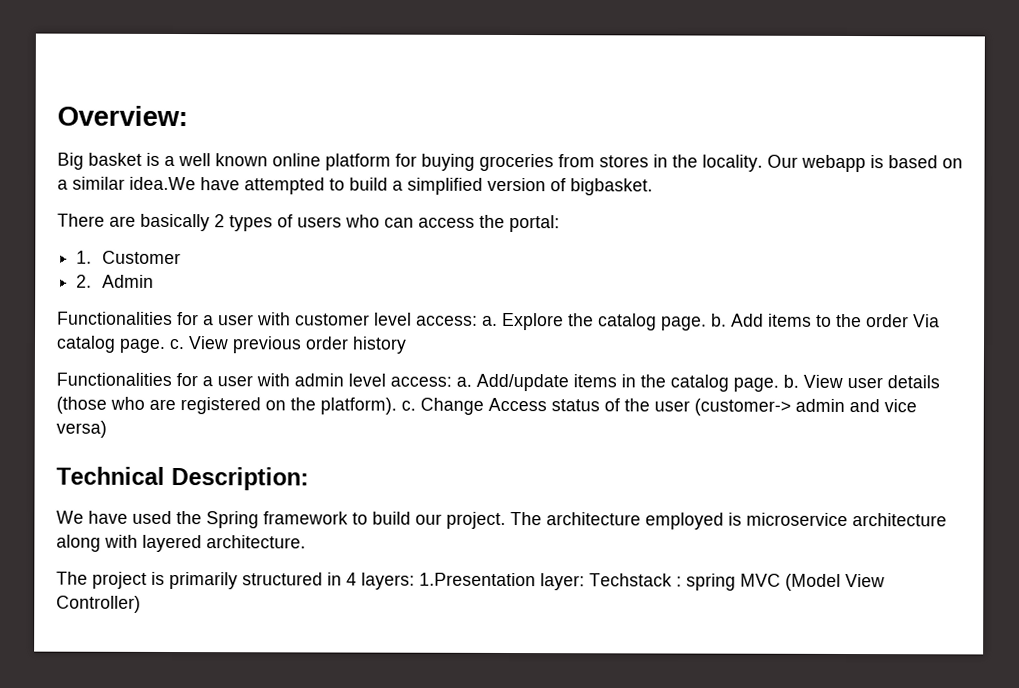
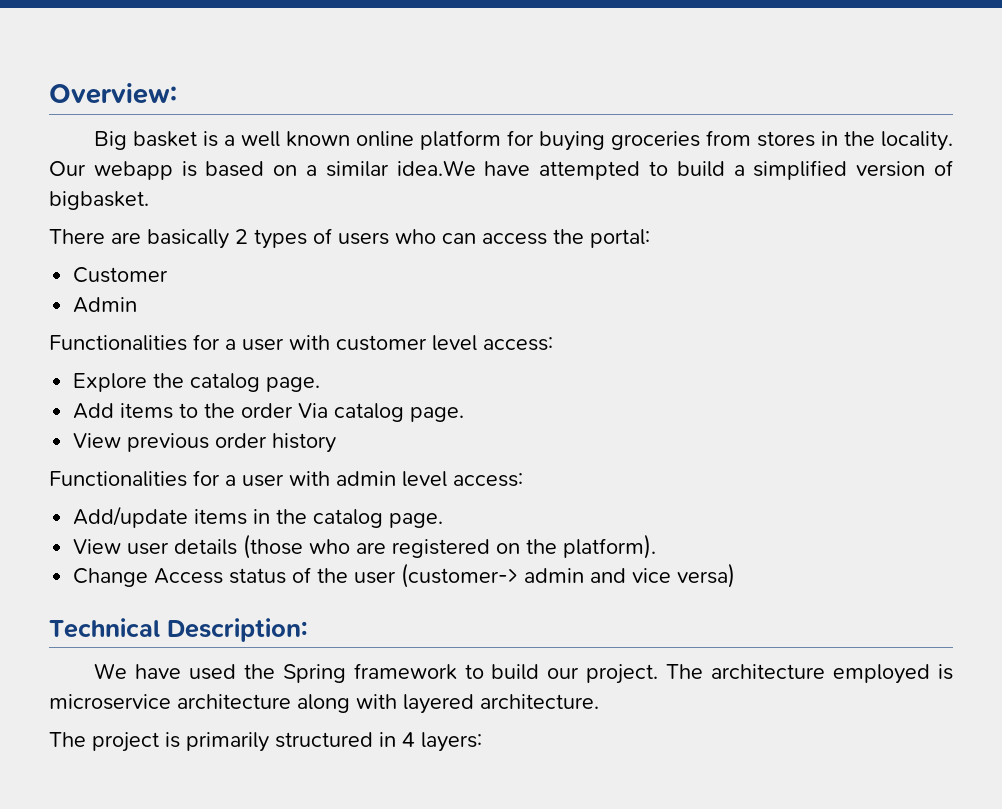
- 1. Customer
+ Customer
- 2. Admin
+ Admin
- Functionalities for a user with customer level access: a. Explore the catalog page. b. Add items to the order Via catalog page. c. View previous order history
+ Functionalities for a user with customer level access:
+ Explore the catalog page.
+ Add items to the order Via catalog page.
+ View previous order history
- Functionalities for a user with admin level access: a. Add/update items in the catalog page. b. View user details (those who are registered on the platform). c. Change Access status of the user (customer-> admin and vice versa)
+ Functionalities for a user with admin level access:
+ Add/update items in the catalog page.
+ View user details (those who are registered on the platform).
+ Change Access status of the user (customer-> admin and vice versa)
- The project is primarily structured in 4 layers: 1.Presentation layer: Techstack : spring MVC (Model View Controller)
+ The project is primarily structured in 4 layers:

